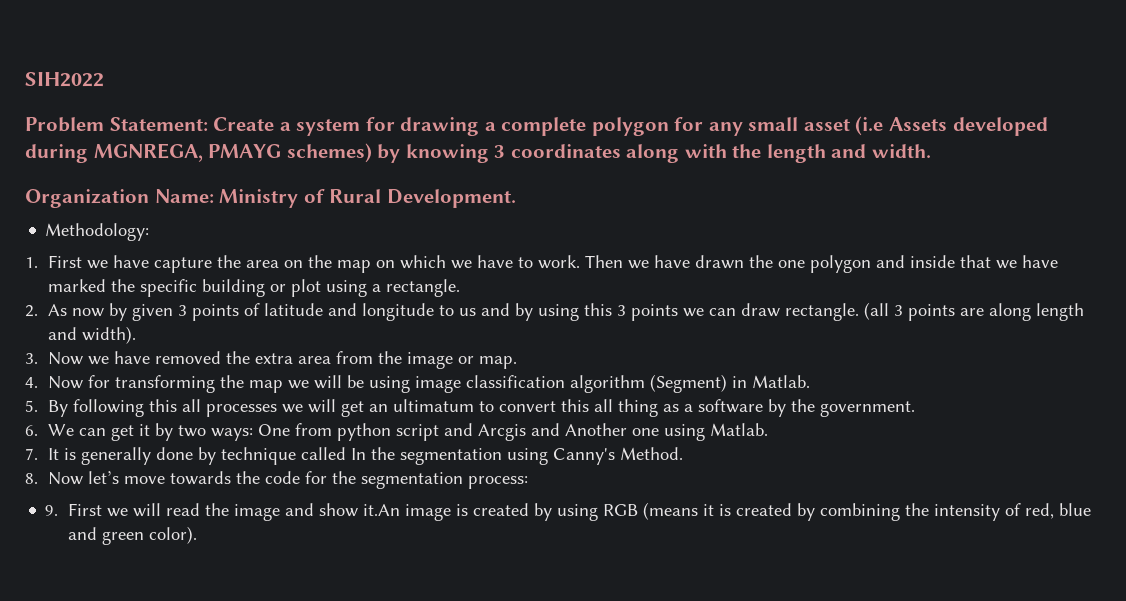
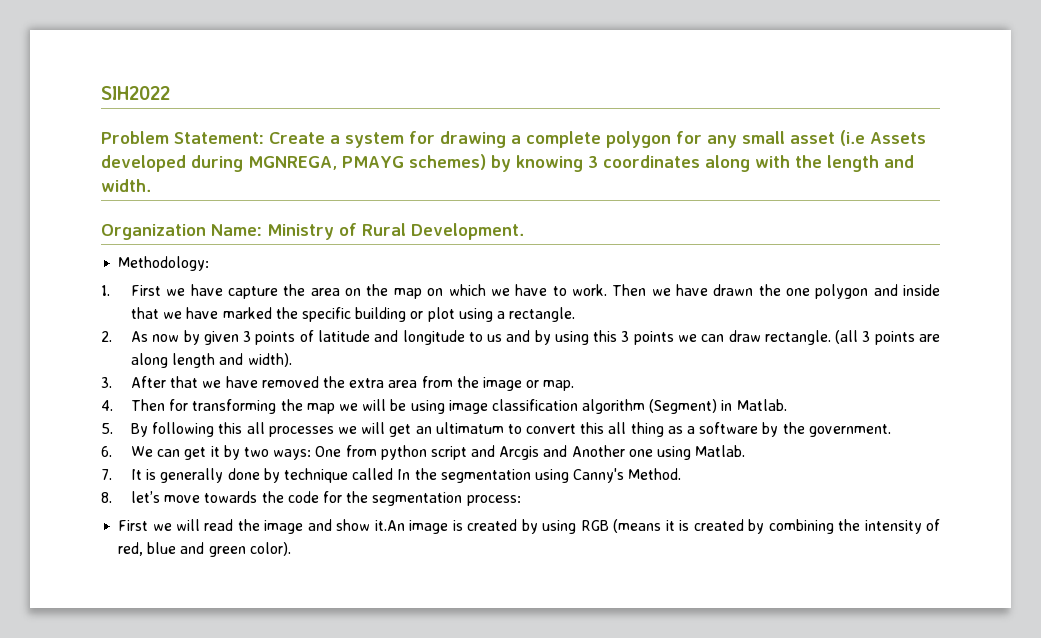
- 3. Now we have removed the extra area from the image or map.
+ 3. After that we have removed the extra area from the image or map.
- 4. Now for transforming the map we will be using image classification algorithm (Segment) in Matlab.
+ 4. Then for transforming the map we will be using image classification algorithm (Segment) in Matlab.
- 8. Now let’s move towards the code for the segmentation process:
+ 8. let’s move towards the code for the segmentation process:
- 9. First we will read the image and show it.An image is created by using RGB (means it is created by combining the intensity of red, blue and green color).
+ First we will read the image and show it.An image is created by using RGB (means it is created by combining the intensity of red, blue and green color).

